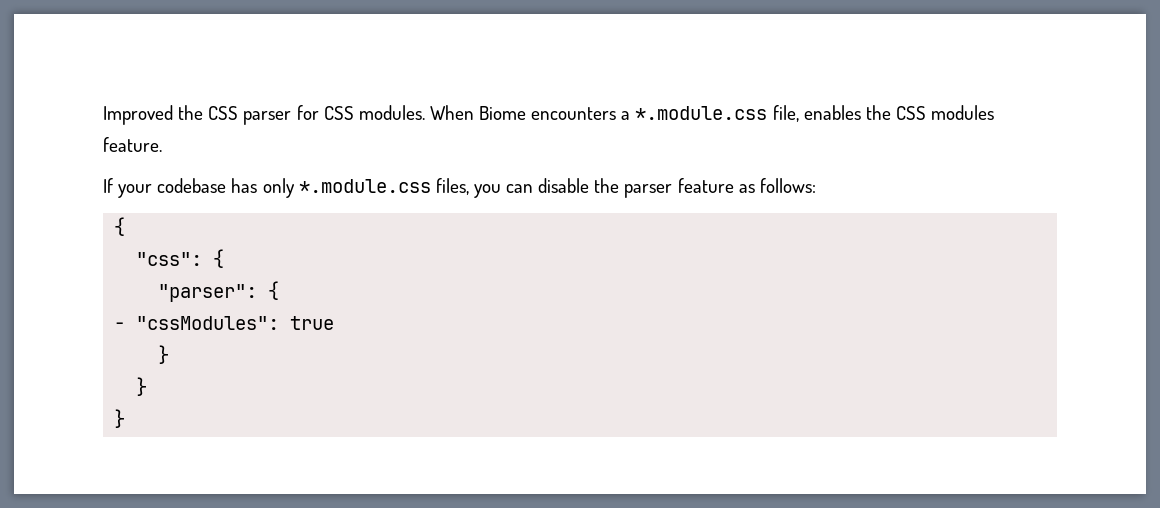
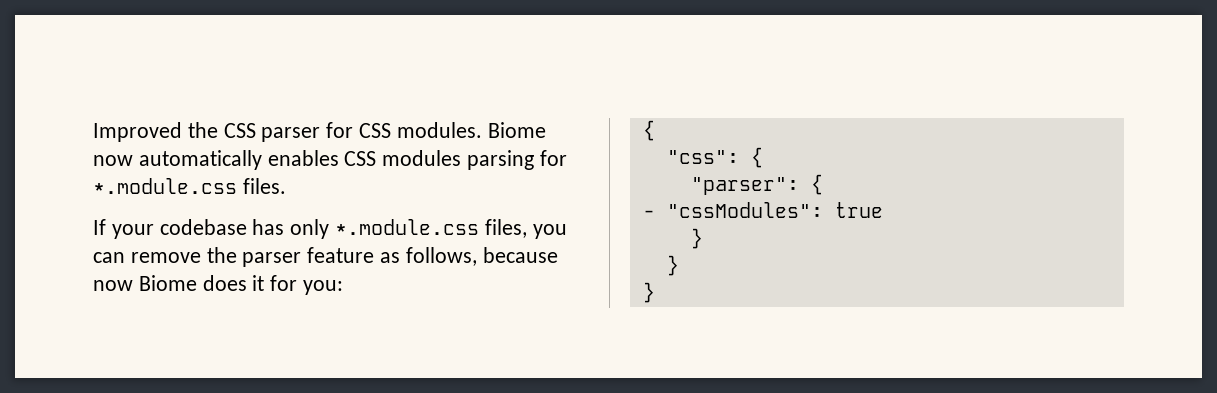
- When Biome encounters a *.module.css file, enables the CSS modules feature.
+ Biome now automatically enables CSS modules parsing for *.module.css files.
- If your codebase has only *.module.css files, you can disable the parser feature as follows:
+ If your codebase has only *.module.css files, you can remove the parser feature as follows, because now Biome does it for you:

